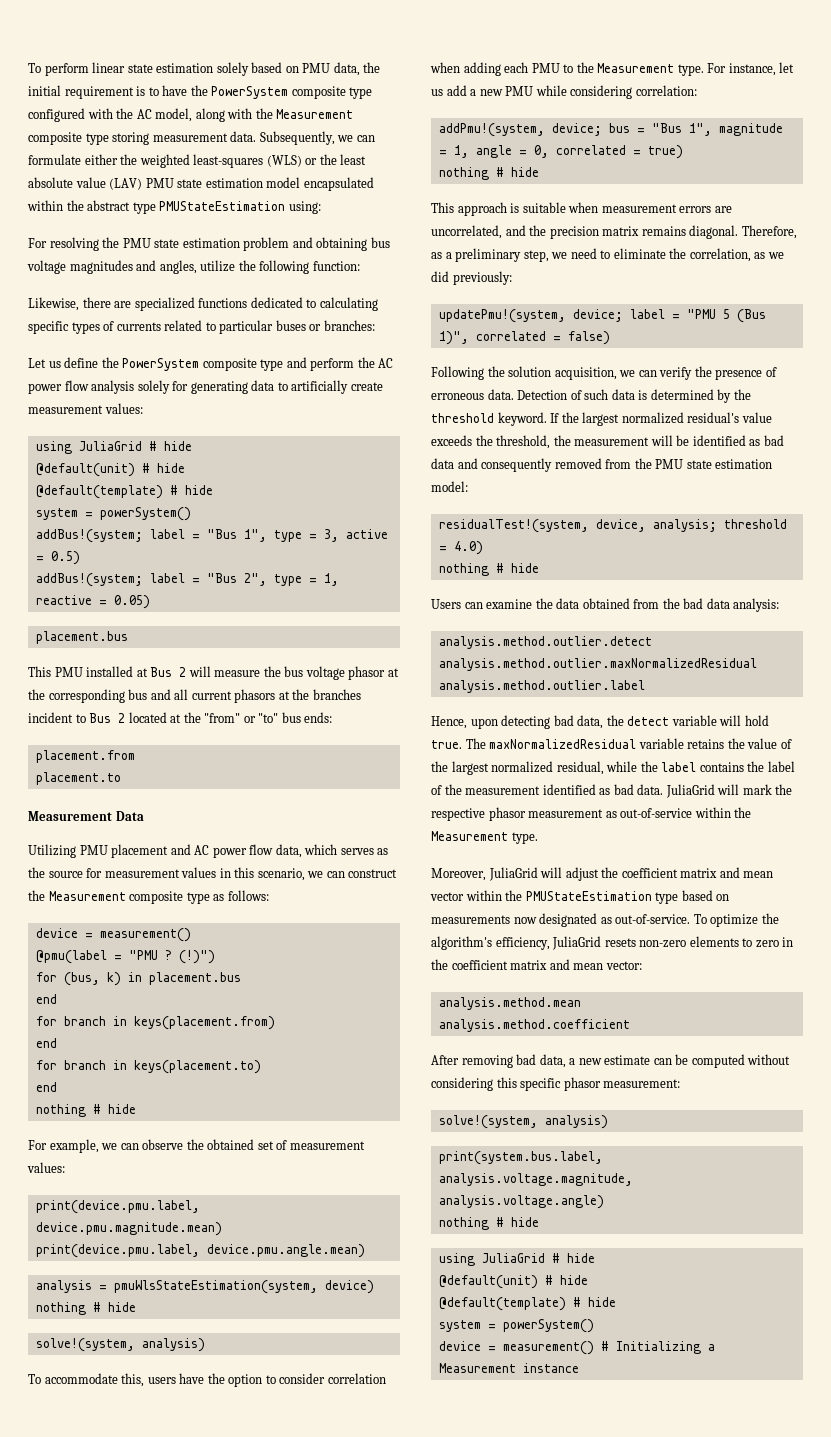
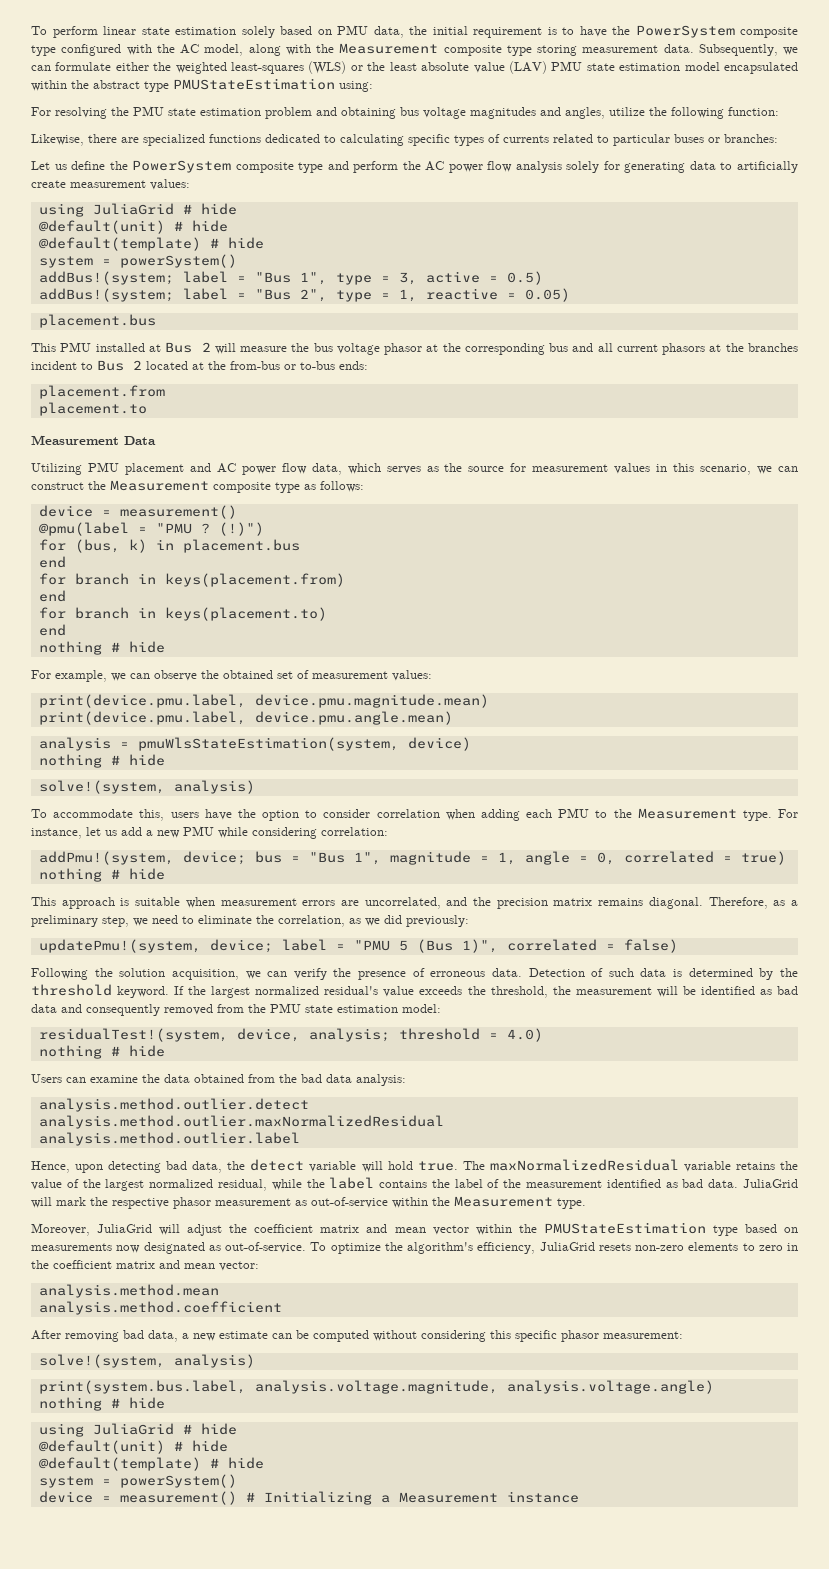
- This PMU installed at Bus 2 will measure the bus voltage phasor at the corresponding bus and all current phasors at the branches incident to Bus 2 located at the "from" or "to" bus ends:
+ This PMU installed at Bus 2 will measure the bus voltage phasor at the corresponding bus and all current phasors at the branches incident to Bus 2 located at the from-bus or to-bus ends:

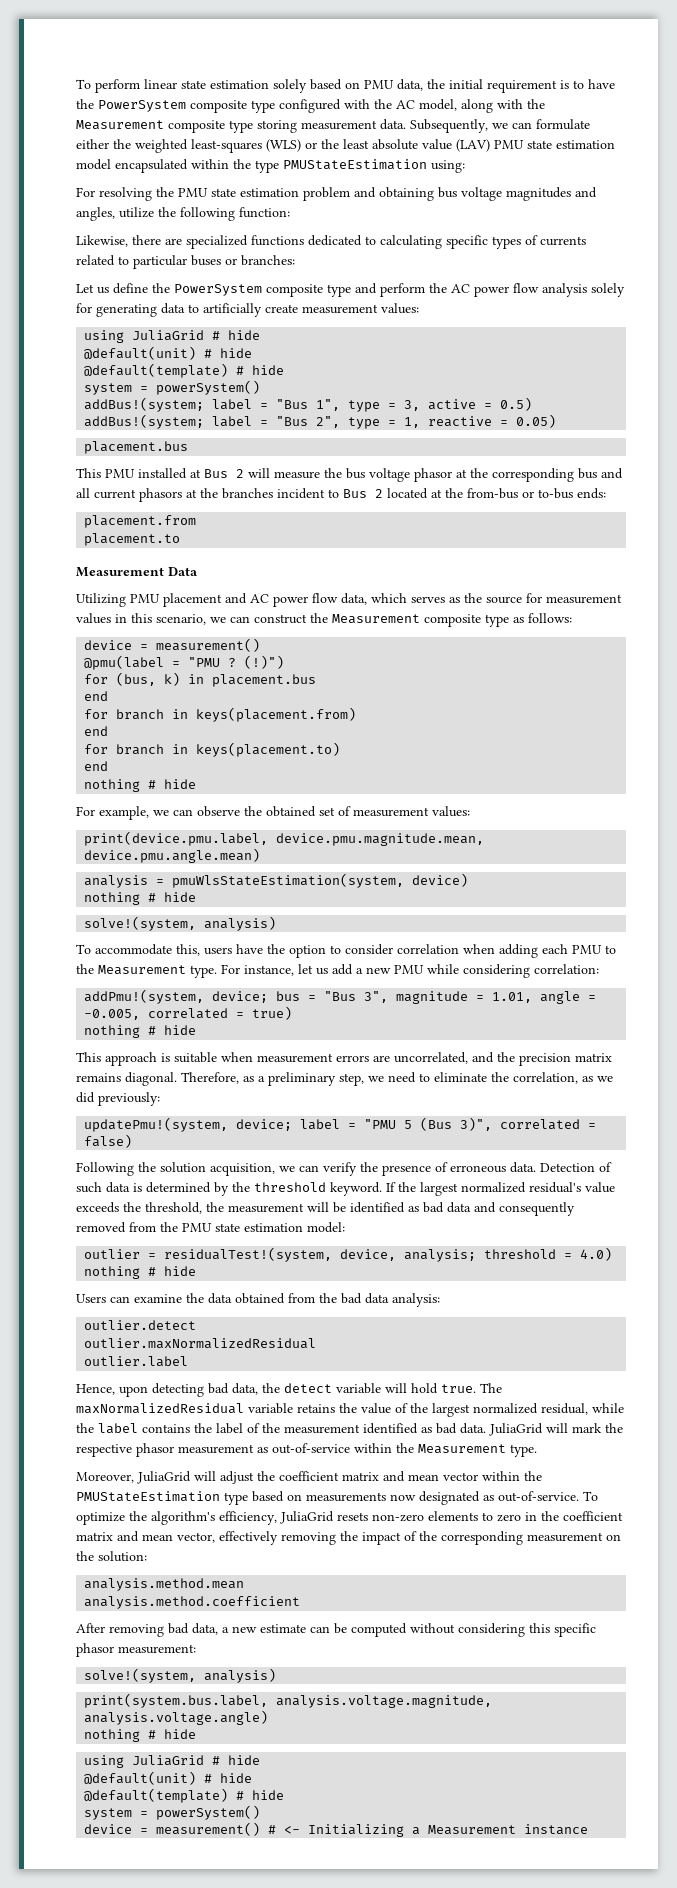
- Subsequently, we can formulate either the weighted least-squares (WLS) or the least absolute value (LAV) PMU state estimation model encapsulated within the abstract type PMUStateEstimation using:
+ Subsequently, we can formulate either the weighted least-squares (WLS) or the least absolute value (LAV) PMU state estimation model encapsulated within the type PMUStateEstimation using:
- print(device.pmu.label, device.pmu.magnitude.mean)
- print(device.pmu.label, device.pmu.angle.mean)
+ print(device.pmu.label, device.pmu.magnitude.mean, device.pmu.angle.mean)
- addPmu!(system, device; bus = "Bus 1", magnitude = 1, angle = 0, correlated = true)
+ addPmu!(system, device; bus = "Bus 3", magnitude = 1.01, angle = -0.005, correlated = true)
- updatePmu!(system, device; label = "PMU 5 (Bus 1)", correlated = false)
+ updatePmu!(system, device; label = "PMU 5 (Bus 3)", correlated = false)
- residualTest!(system, device, analysis; threshold = 4.0)
+ outlier = residualTest!(system, device, analysis; threshold = 4.0)
- analysis.method.outlier.detect
- analysis.method.outlier.maxNormalizedResidual
- analysis.method.outlier.label
+ outlier.detect
+ outlier.maxNormalizedResidual
+ outlier.label
- To optimize the algorithm's efficiency, JuliaGrid resets non-zero elements to zero in the coefficient matrix and mean vector:
+ To optimize the algorithm's efficiency, JuliaGrid resets non-zero elements to zero in the coefficient matrix and mean vector, effectively removing the impact of the corresponding measurement on the solution:
- device = measurement() # Initializing a Measurement instance
+ device = measurement() # <- Initializing a Measurement instance

